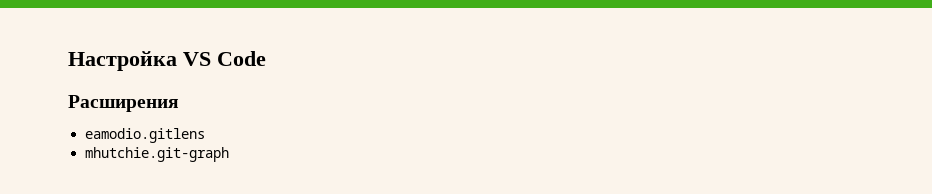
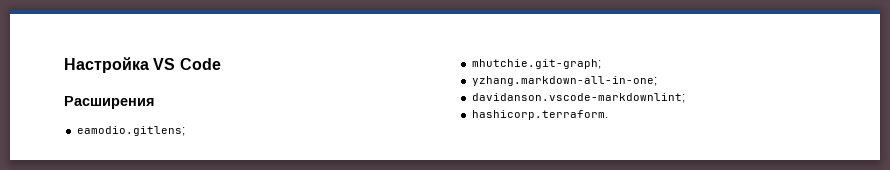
- eamodio.gitlens
- mhutchie.git-graph
+ eamodio.gitlens;
+ mhutchie.git-graph;
+ yzhang.markdown-all-in-one;
+ davidanson.vscode-markdownlint;
+ hashicorp.terraform.

